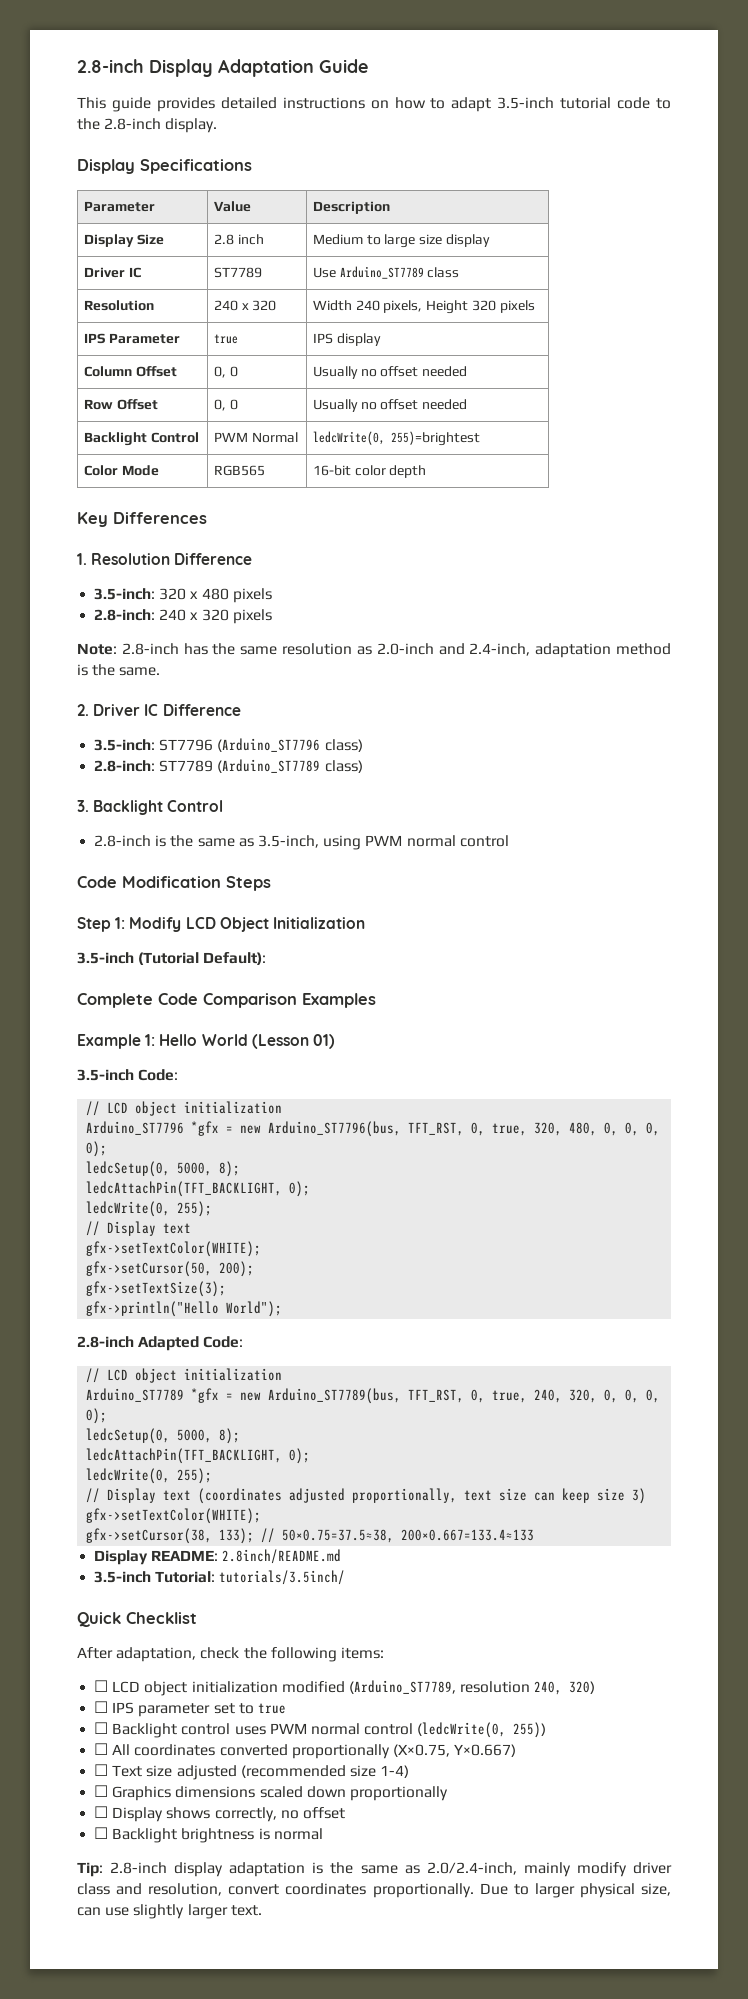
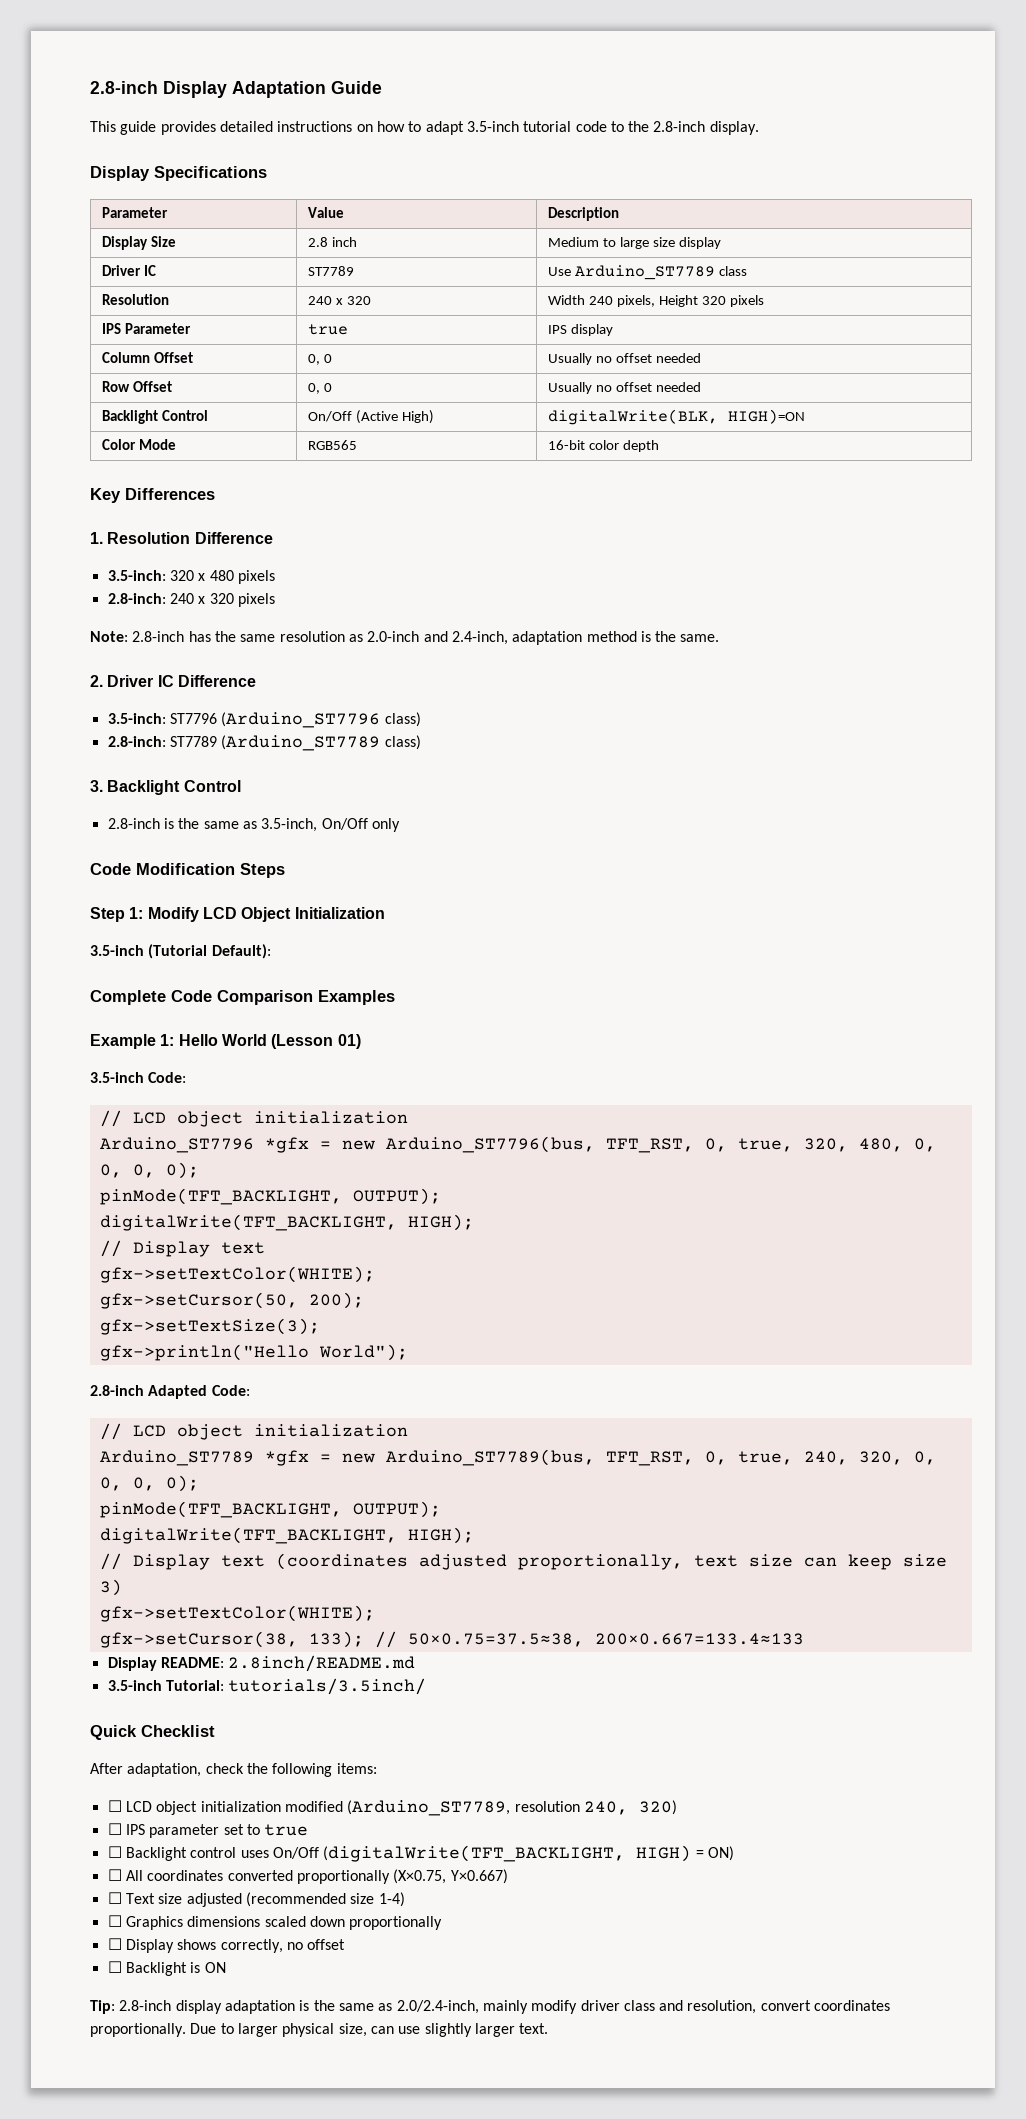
- Backlight Control | PWM Normal | ledcWrite(0, 255)=brightest
+ Backlight Control | On/Off (Active High) | digitalWrite(BLK, HIGH)=ON
- 2.8-inch is the same as 3.5-inch, using PWM normal control
+ 2.8-inch is the same as 3.5-inch, On/Off only
  Arduino_ST7796 *gfx = new Arduino_ST7796(bus, TFT_RST, 0, true, 320, 480, 0, 0, 0, 0);
- ledcSetup(0, 5000, 8);
- ledcAttachPin(TFT_BACKLIGHT, 0);
- ledcWrite(0, 255);
+ pinMode(TFT_BACKLIGHT, OUTPUT);
+ digitalWrite(TFT_BACKLIGHT, HIGH);
  Arduino_ST7789 *gfx = new Arduino_ST7789(bus, TFT_RST, 0, true, 240, 320, 0, 0, 0, 0);
- ledcSetup(0, 5000, 8);
- ledcAttachPin(TFT_BACKLIGHT, 0);
- ledcWrite(0, 255);
+ pinMode(TFT_BACKLIGHT, OUTPUT);
+ digitalWrite(TFT_BACKLIGHT, HIGH);
- ☐ Backlight control uses PWM normal control (ledcWrite(0, 255))
+ ☐ Backlight control uses On/Off (digitalWrite(TFT_BACKLIGHT, HIGH) = ON)
- ☐ Backlight brightness is normal
+ ☐ Backlight is ON

